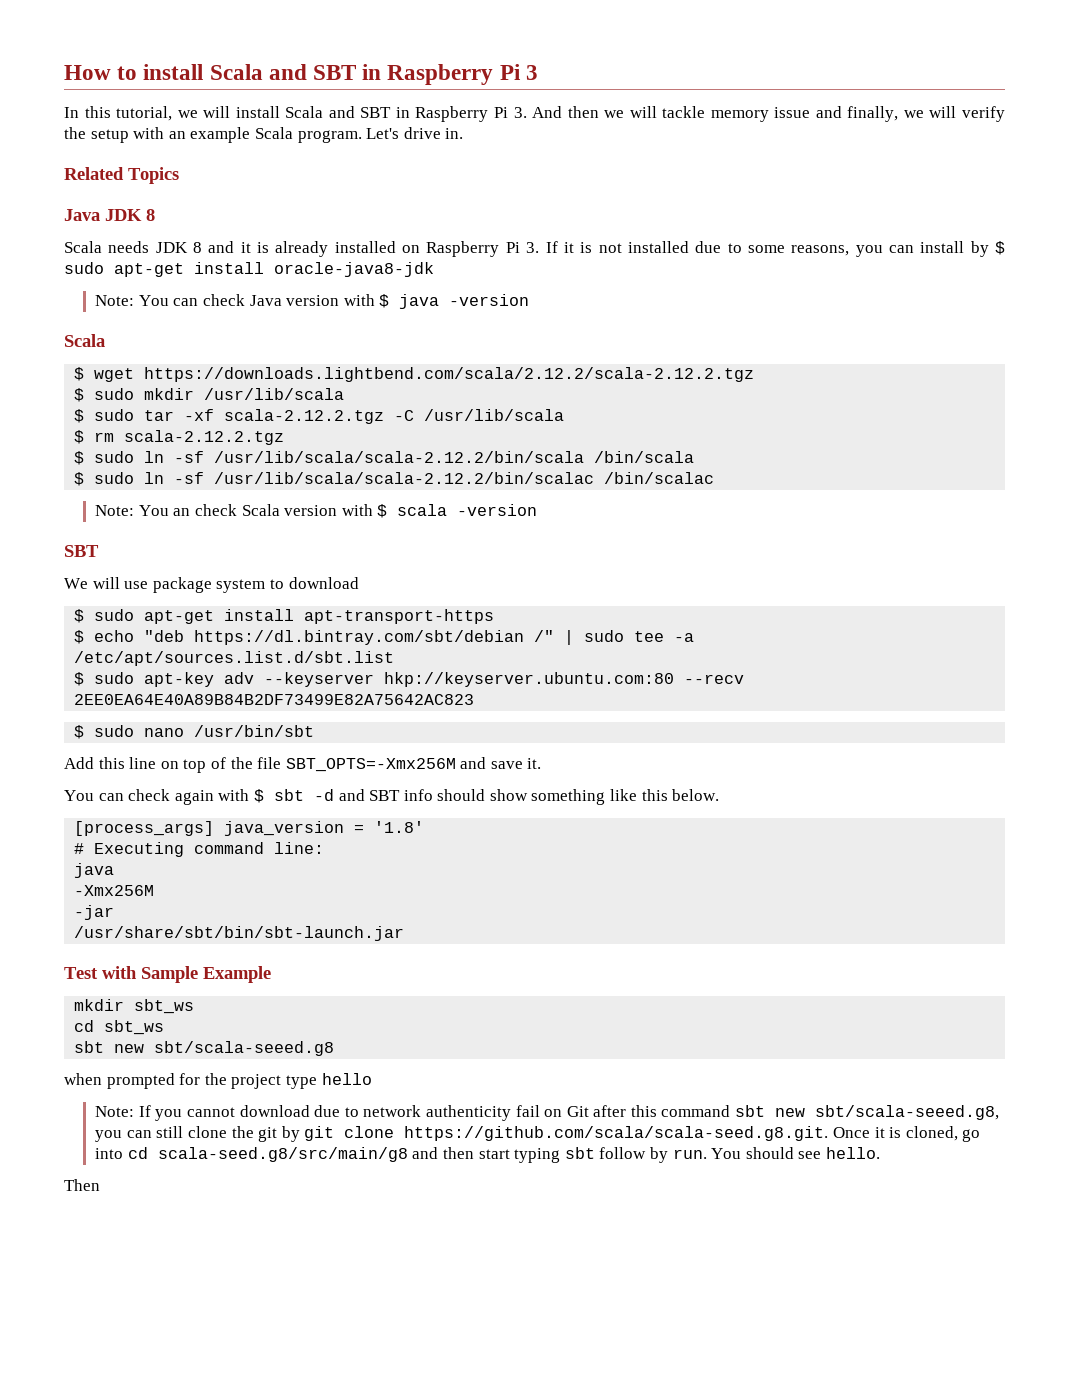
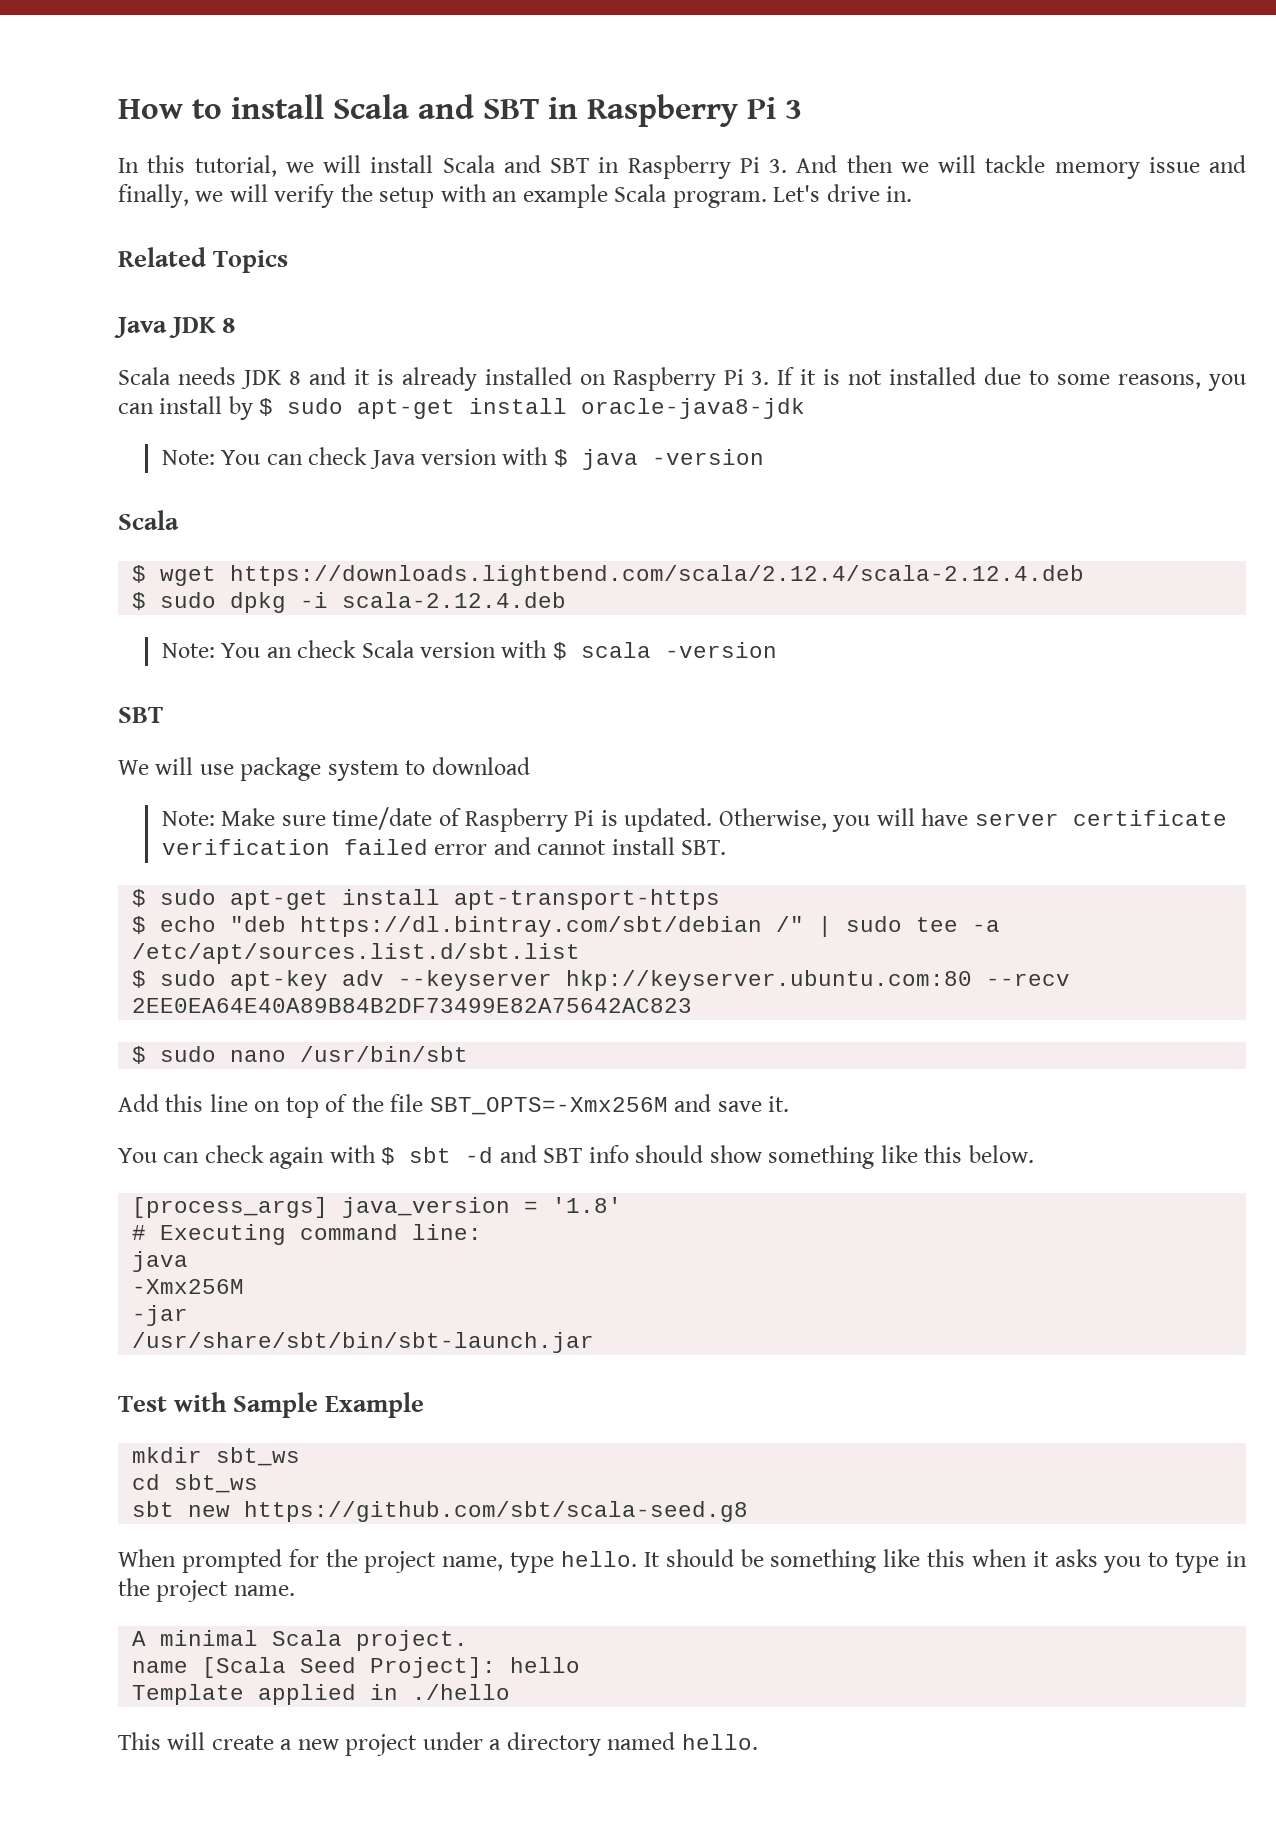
- $ wget https://downloads.lightbend.com/scala/2.12.2/scala-2.12.2.tgz
- $ sudo mkdir /usr/lib/scala
- $ sudo tar -xf scala-2.12.2.tgz -C /usr/lib/scala
- $ rm scala-2.12.2.tgz
- $ sudo ln -sf /usr/lib/scala/scala-2.12.2/bin/scala /bin/scala
- $ sudo ln -sf /usr/lib/scala/scala-2.12.2/bin/scalac /bin/scalac
+ $ wget https://downloads.lightbend.com/scala/2.12.4/scala-2.12.4.deb
+ $ sudo dpkg -i scala-2.12.4.deb
+ Note: Make sure time/date of Raspberry Pi is updated. Otherwise, you will have server certificate verification failed error and cannot install SBT.
- sbt new sbt/scala-seeed.g8
- when prompted for the project type hello
- Note: If you cannot download due to network authenticity fail on Git after this command sbt new sbt/scala-seeed.g8, you can still clone the git by git clone https://github.com/scala/scala-seed.g8.git. Once it is cloned, go into cd scala-seed.g8/src/main/g8 and then start typing sbt follow by run. You should see hello.
- Then
+ sbt new https://github.com/sbt/scala-seed.g8
+ When prompted for the project name, type hello. It should be something like this when it asks you to type in the project name.
+ A minimal Scala project.
+ name [Scala Seed Project]: hello
+ Template applied in ./hello
+ This will create a new project under a directory named hello.

